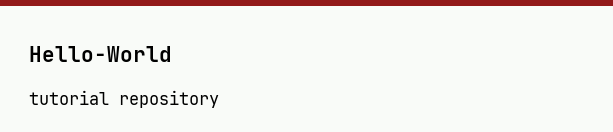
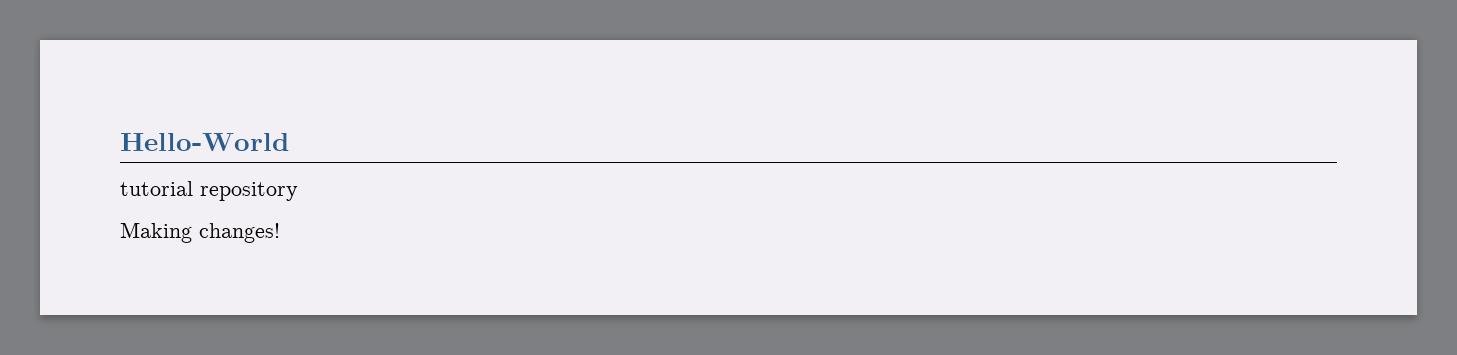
+ Making changes!

